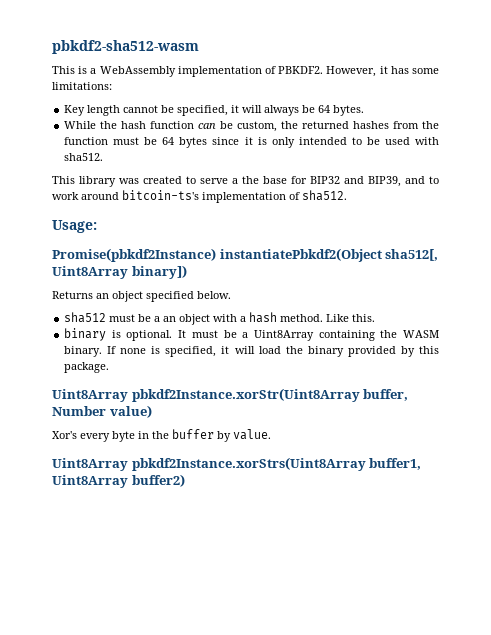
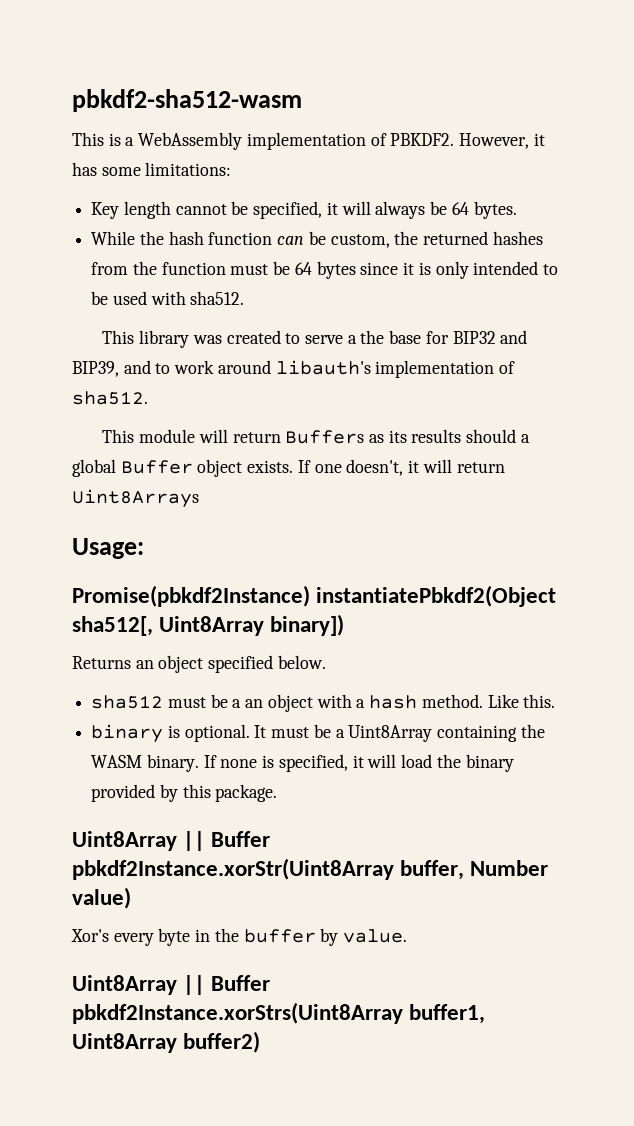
- This library was created to serve a the base for BIP32 and BIP39, and to work around bitcoin-ts's implementation of sha512.
+ This library was created to serve a the base for BIP32 and BIP39, and to work around libauth's implementation of sha512.
+ This module will return Buffers as its results should a global Buffer object exists. If one doesn't, it will return Uint8Arrays
- Uint8Array pbkdf2Instance.xorStr(Uint8Array buffer, Number value)
+ Uint8Array || Buffer pbkdf2Instance.xorStr(Uint8Array buffer, Number value)
- Uint8Array pbkdf2Instance.xorStrs(Uint8Array buffer1, Uint8Array buffer2)
+ Uint8Array || Buffer pbkdf2Instance.xorStrs(Uint8Array buffer1, Uint8Array buffer2)

